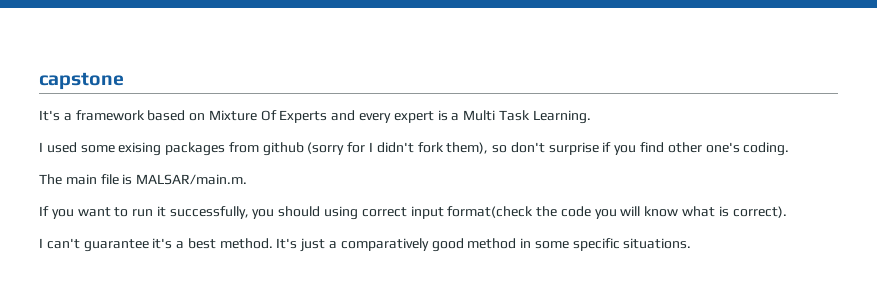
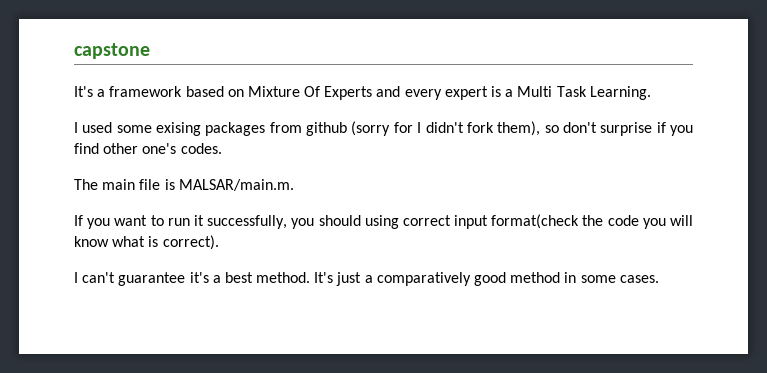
- I used some exising packages from github (sorry for I didn't fork them), so don't surprise if you find other one's coding.
+ I used some exising packages from github (sorry for I didn't fork them), so don't surprise if you find other one's codes.
- It's just a comparatively good method in some specific situations.
+ It's just a comparatively good method in some cases.

